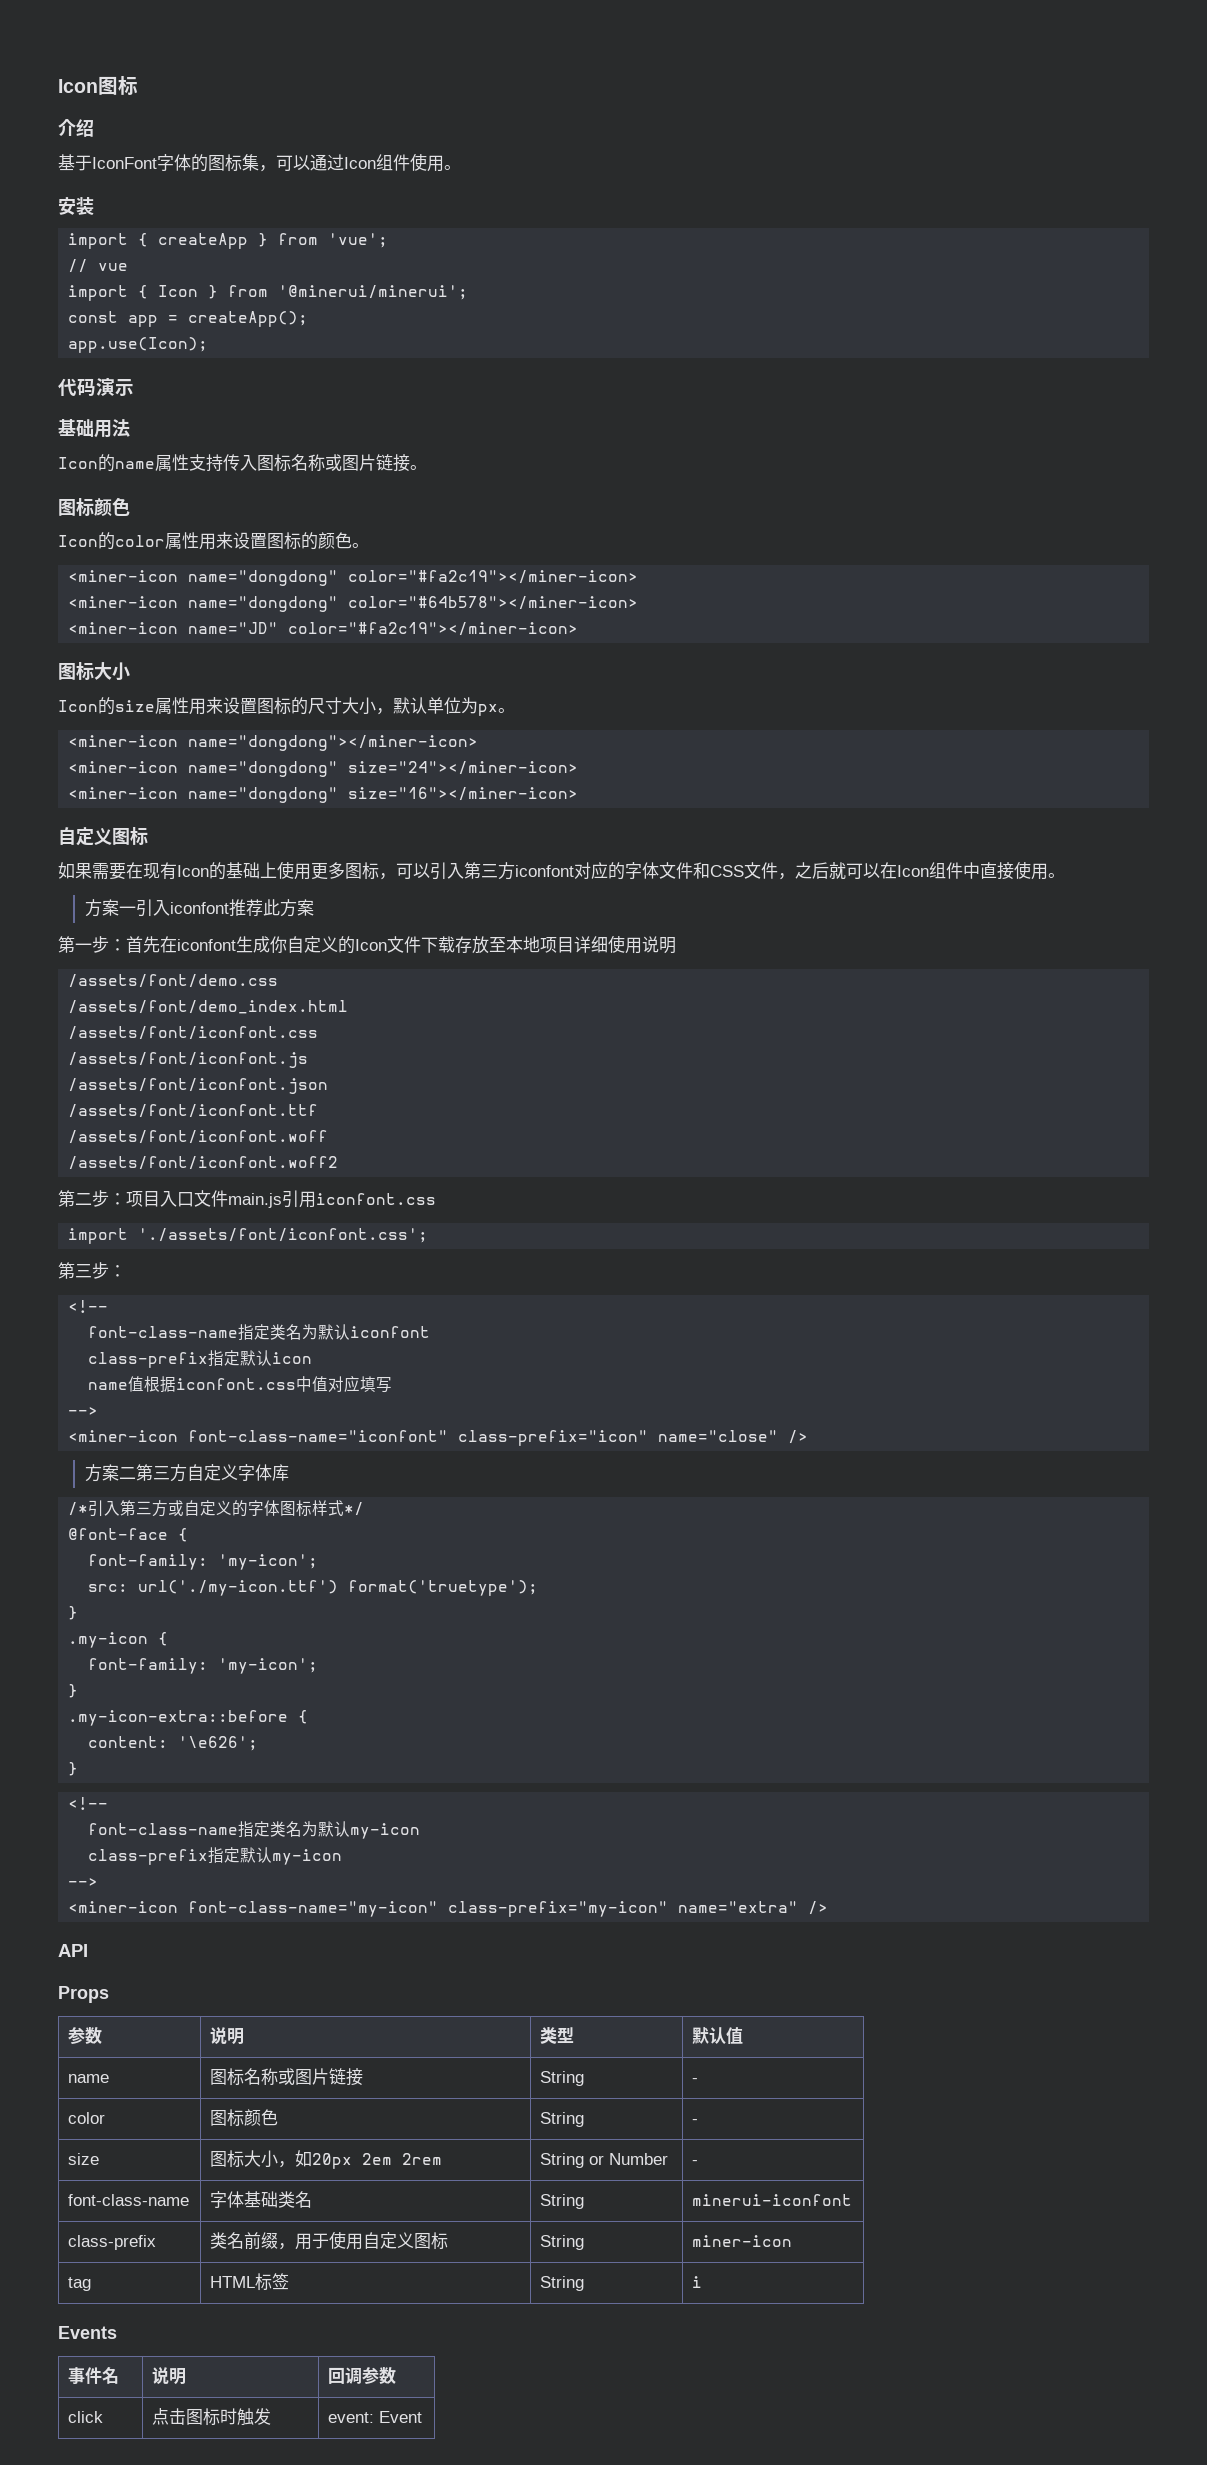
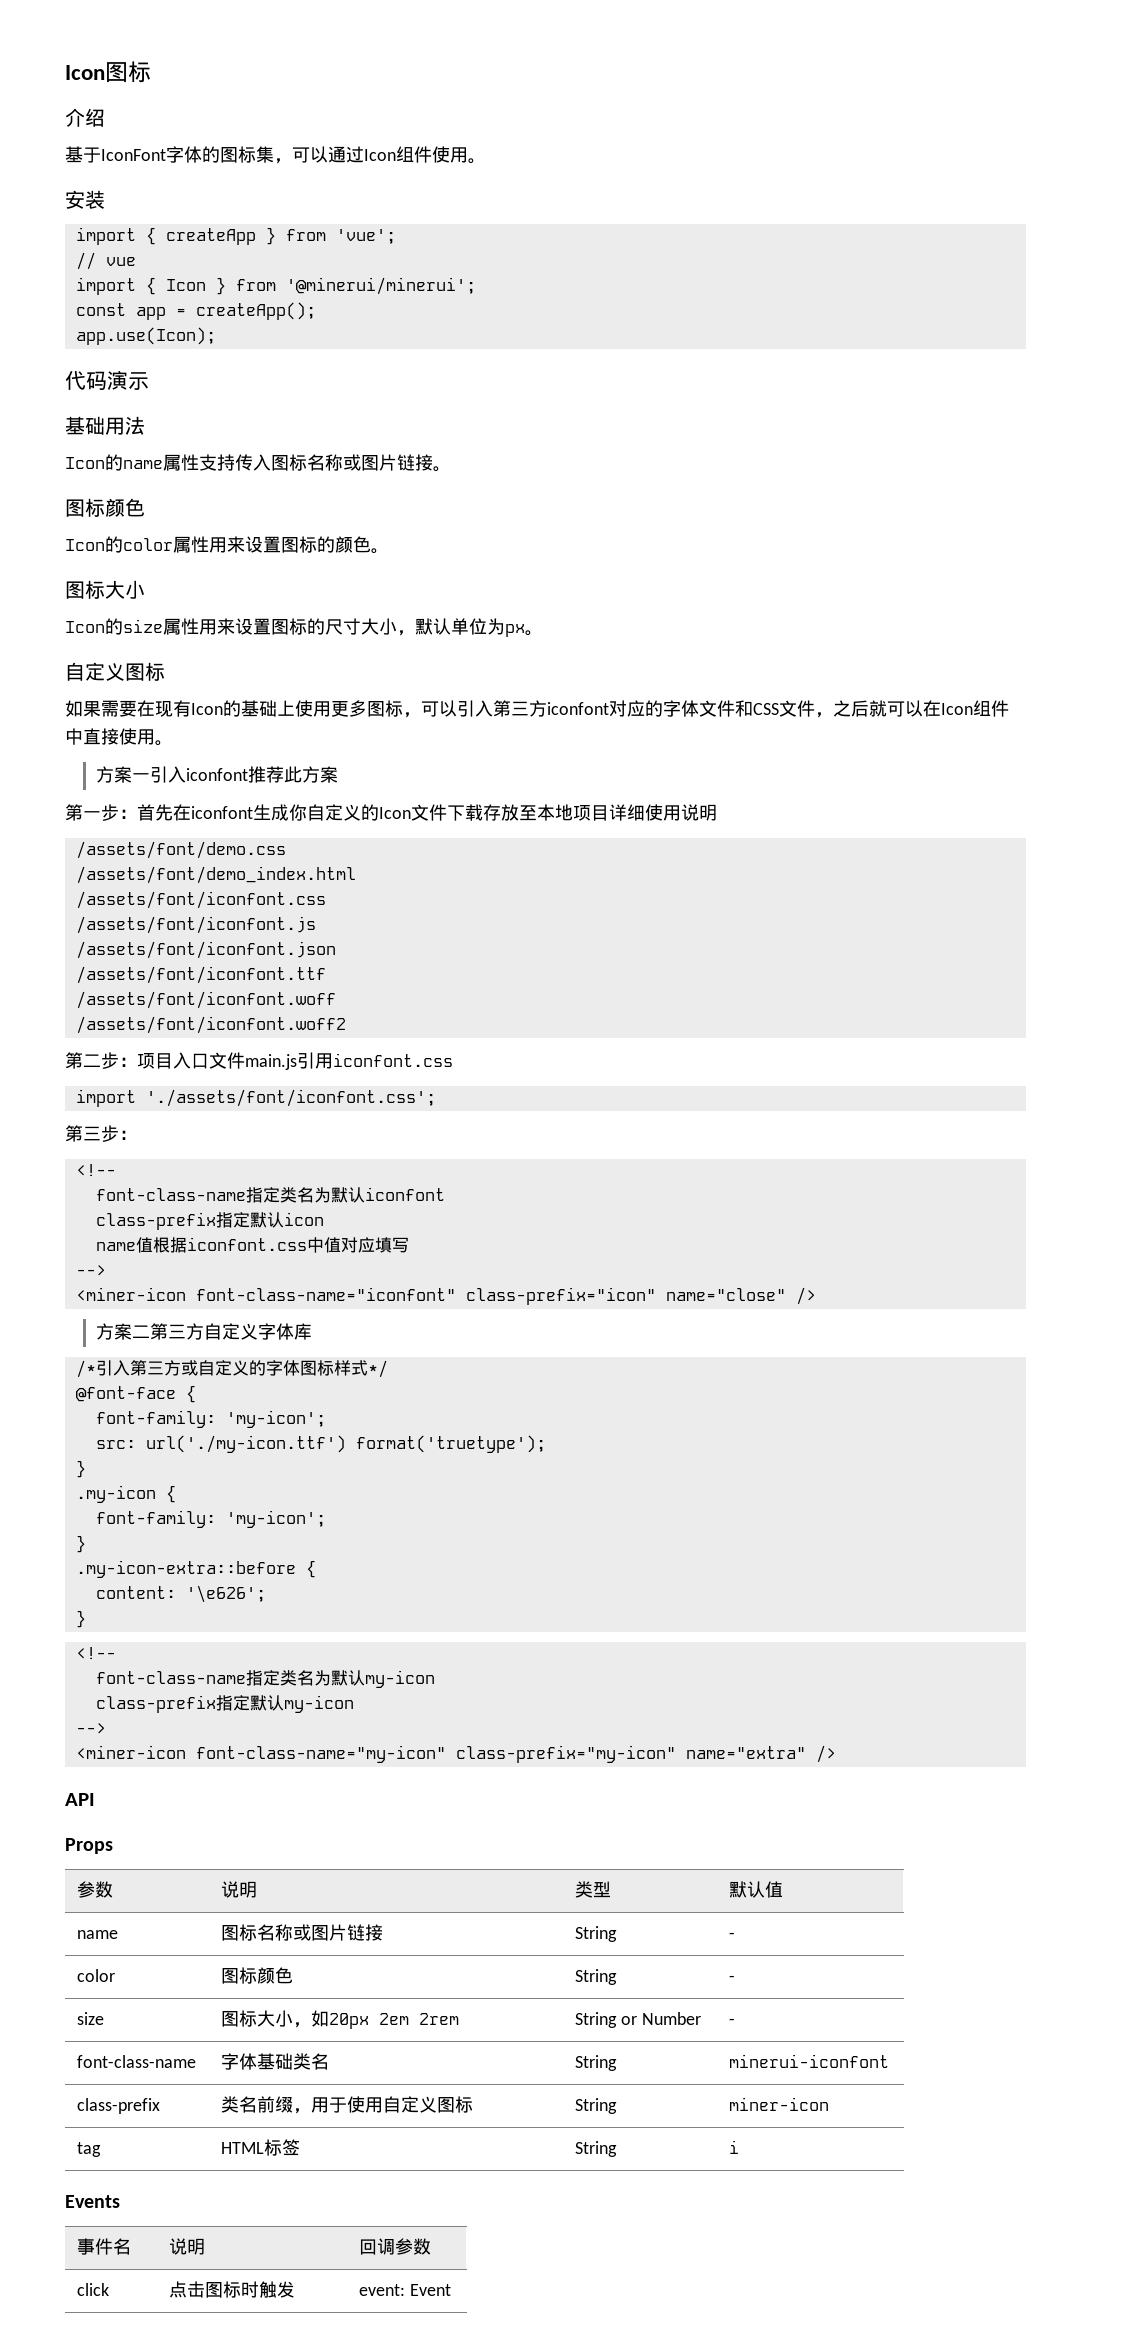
- <miner-icon name="dongdong" color="#fa2c19"></miner-icon>
- <miner-icon name="dongdong" color="#64b578"></miner-icon>
- <miner-icon name="JD" color="#fa2c19"></miner-icon>
- <miner-icon name="dongdong"></miner-icon>
- <miner-icon name="dongdong" size="24"></miner-icon>
- <miner-icon name="dongdong" size="16"></miner-icon>

